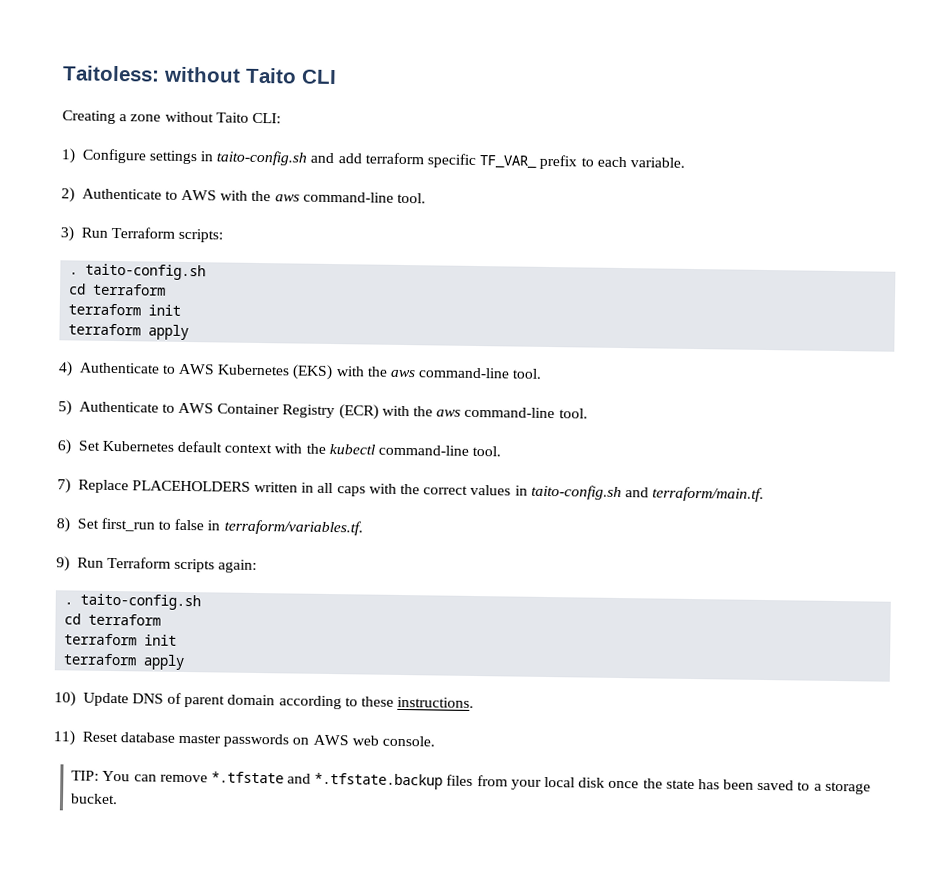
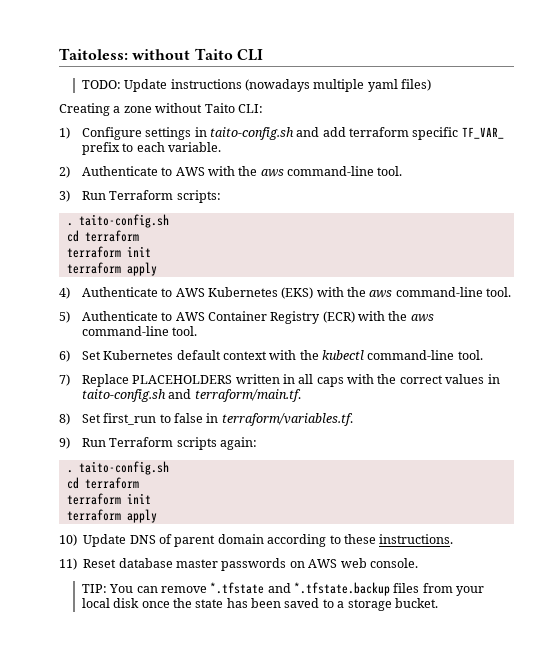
+ TODO: Update instructions (nowadays multiple yaml files)

